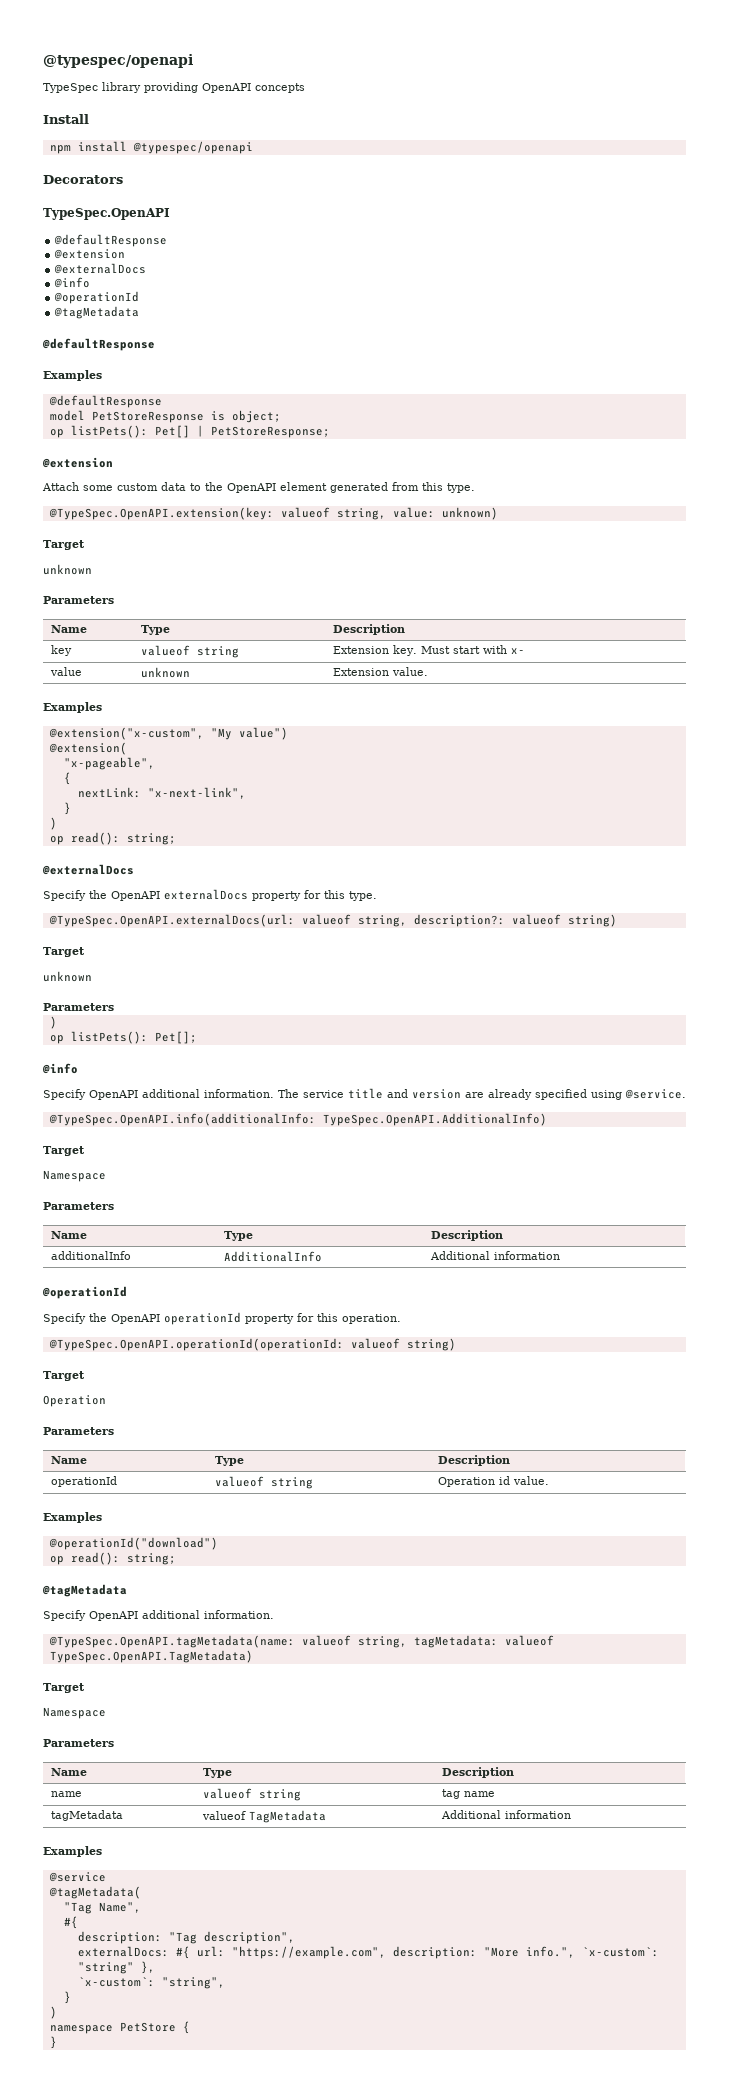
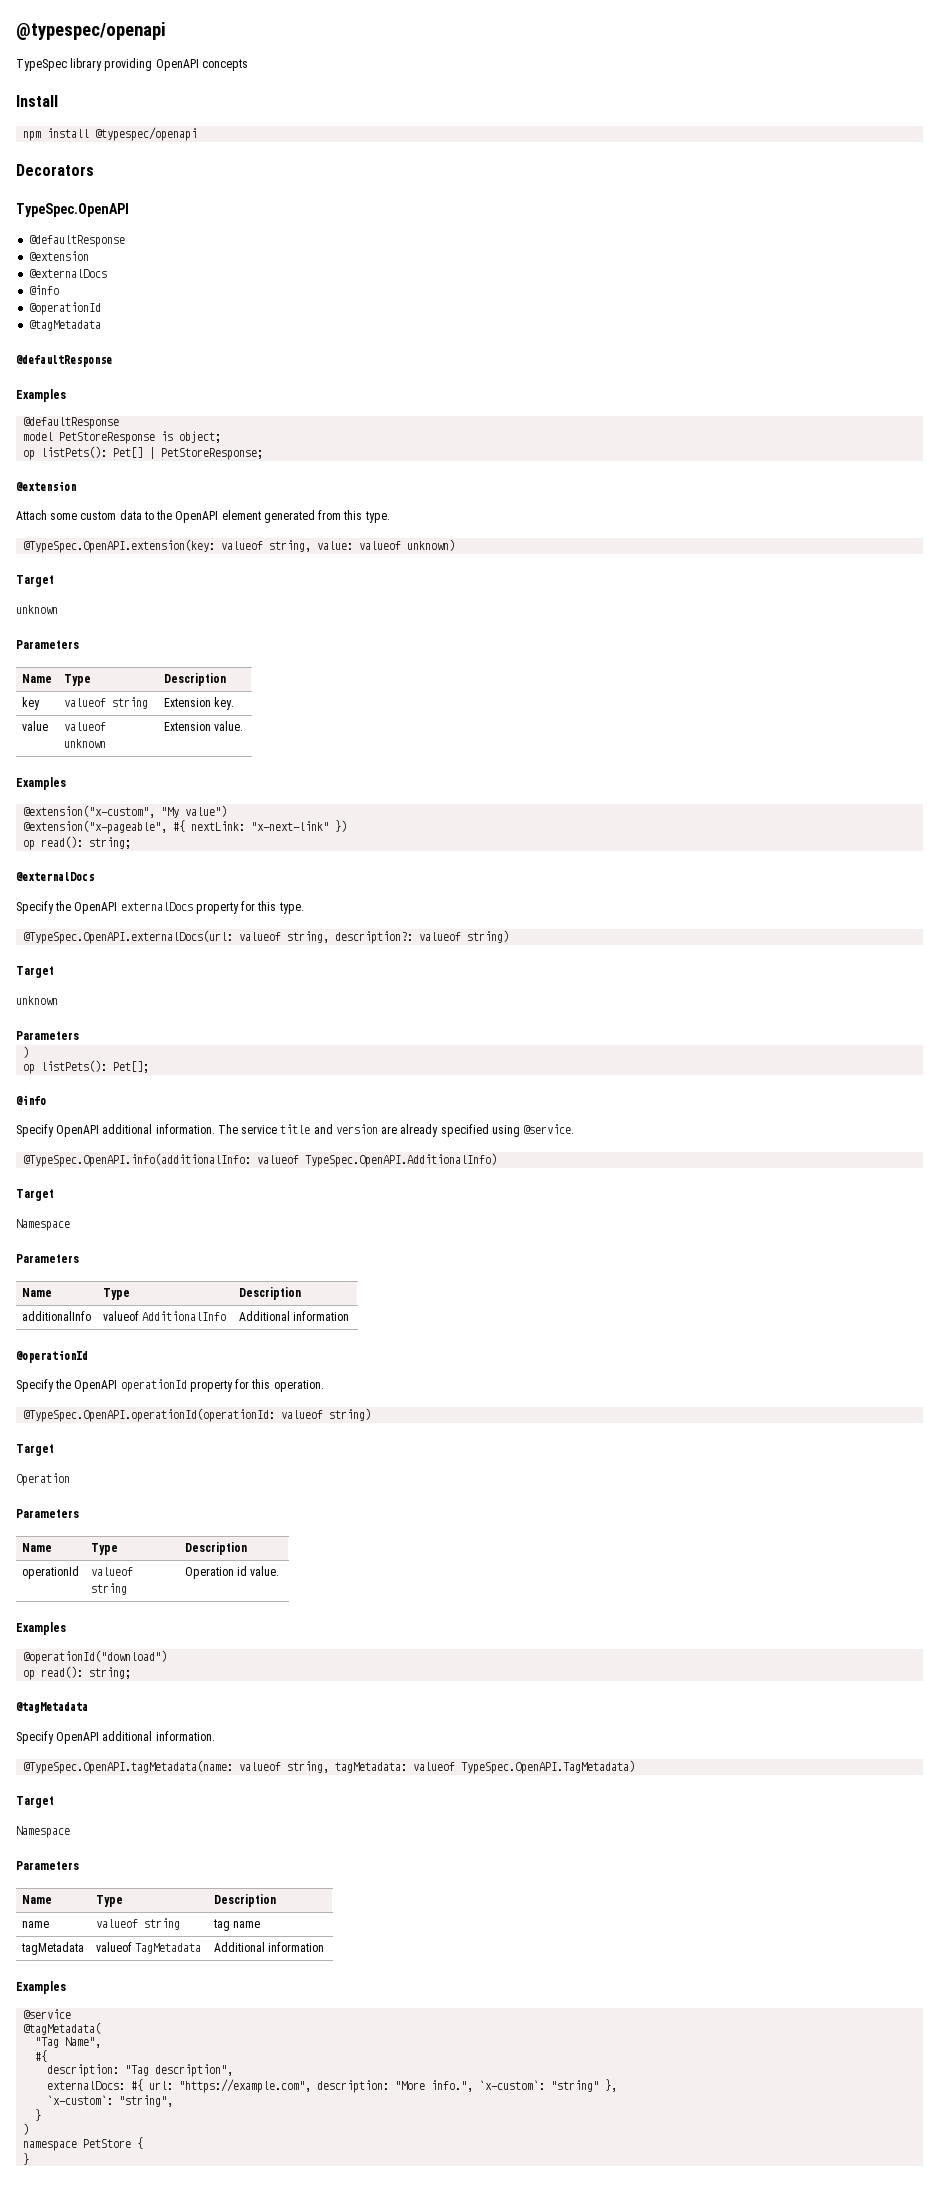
- @TypeSpec.OpenAPI.extension(key: valueof string, value: unknown)
+ @TypeSpec.OpenAPI.extension(key: valueof string, value: valueof unknown)
- key | valueof string | Extension key. Must start with x-
+ key | valueof string | Extension key.
- value | unknown | Extension value.
+ value | valueof unknown | Extension value.
- @extension(
- "x-pageable",
- {
- nextLink: "x-next-link",
- }
- )
+ @extension("x-pageable", #{ nextLink: "x-next-link" })
- @TypeSpec.OpenAPI.info(additionalInfo: TypeSpec.OpenAPI.AdditionalInfo)
+ @TypeSpec.OpenAPI.info(additionalInfo: valueof TypeSpec.OpenAPI.AdditionalInfo)
- additionalInfo | AdditionalInfo | Additional information
+ additionalInfo | valueof AdditionalInfo | Additional information

